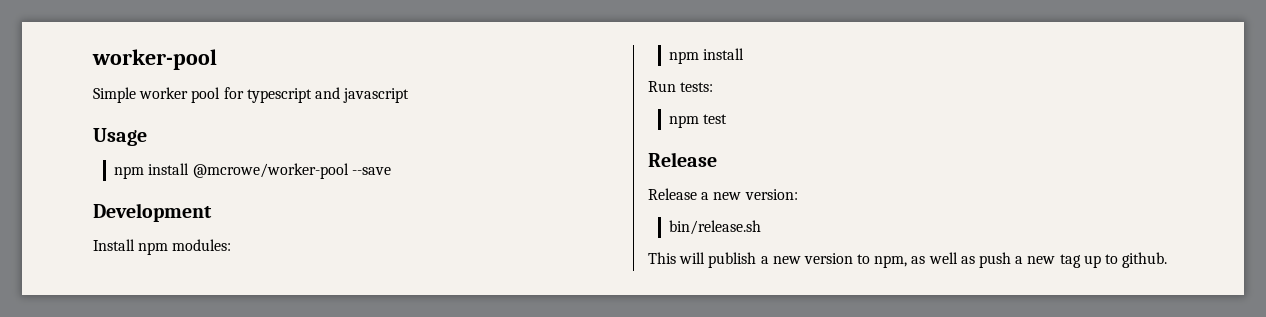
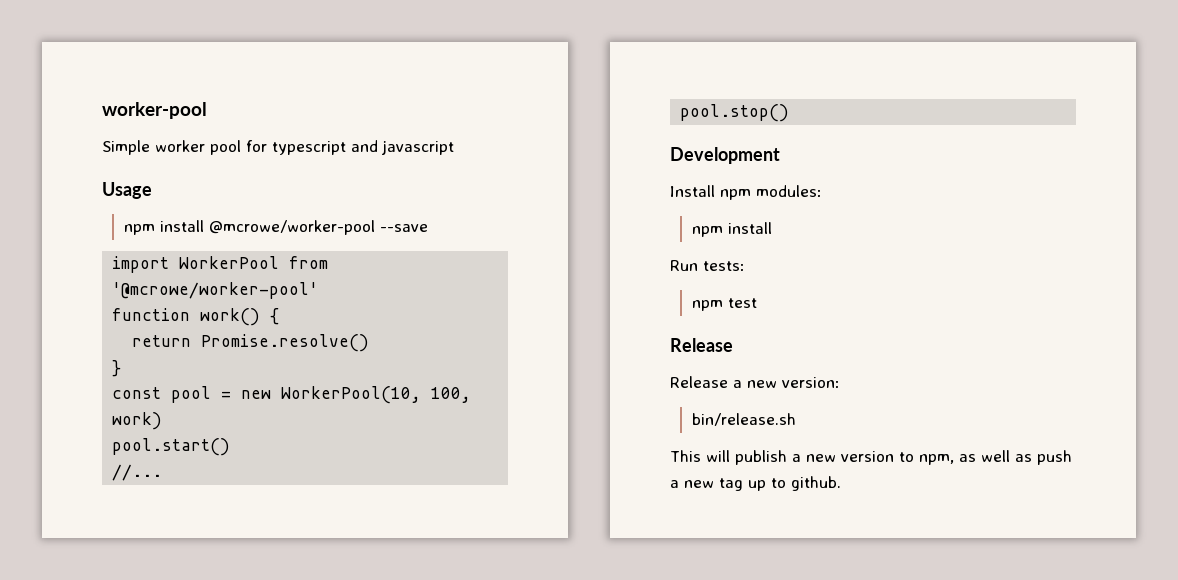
+ import WorkerPool from '@mcrowe/worker-pool'
+ function work() {
+ return Promise.resolve()
+ }
+ const pool = new WorkerPool(10, 100, work)
+ pool.start()
+ //...
+ pool.stop()

